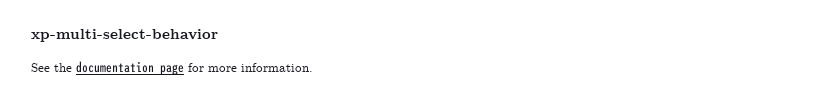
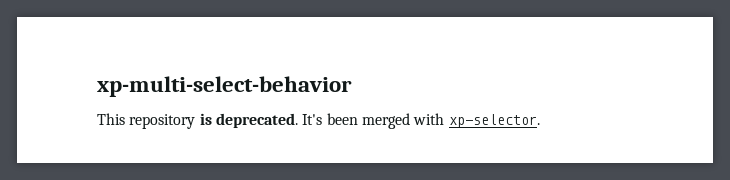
- See the documentation page for more information.
+ This repository is deprecated. It's been merged with xp-selector.

